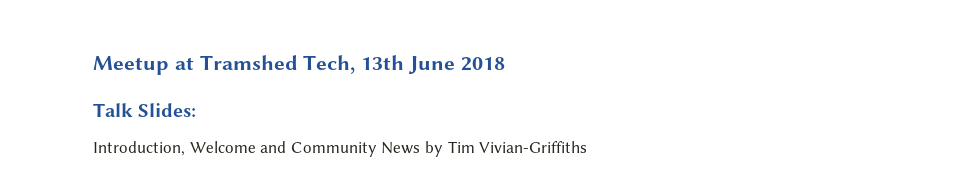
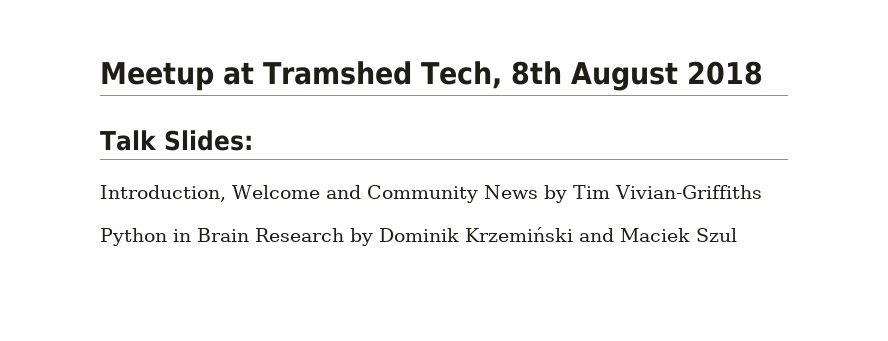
- Meetup at Tramshed Tech, 13th June 2018
+ Meetup at Tramshed Tech, 8th August 2018
+ Python in Brain Research by Dominik Krzemiński and Maciek Szul

